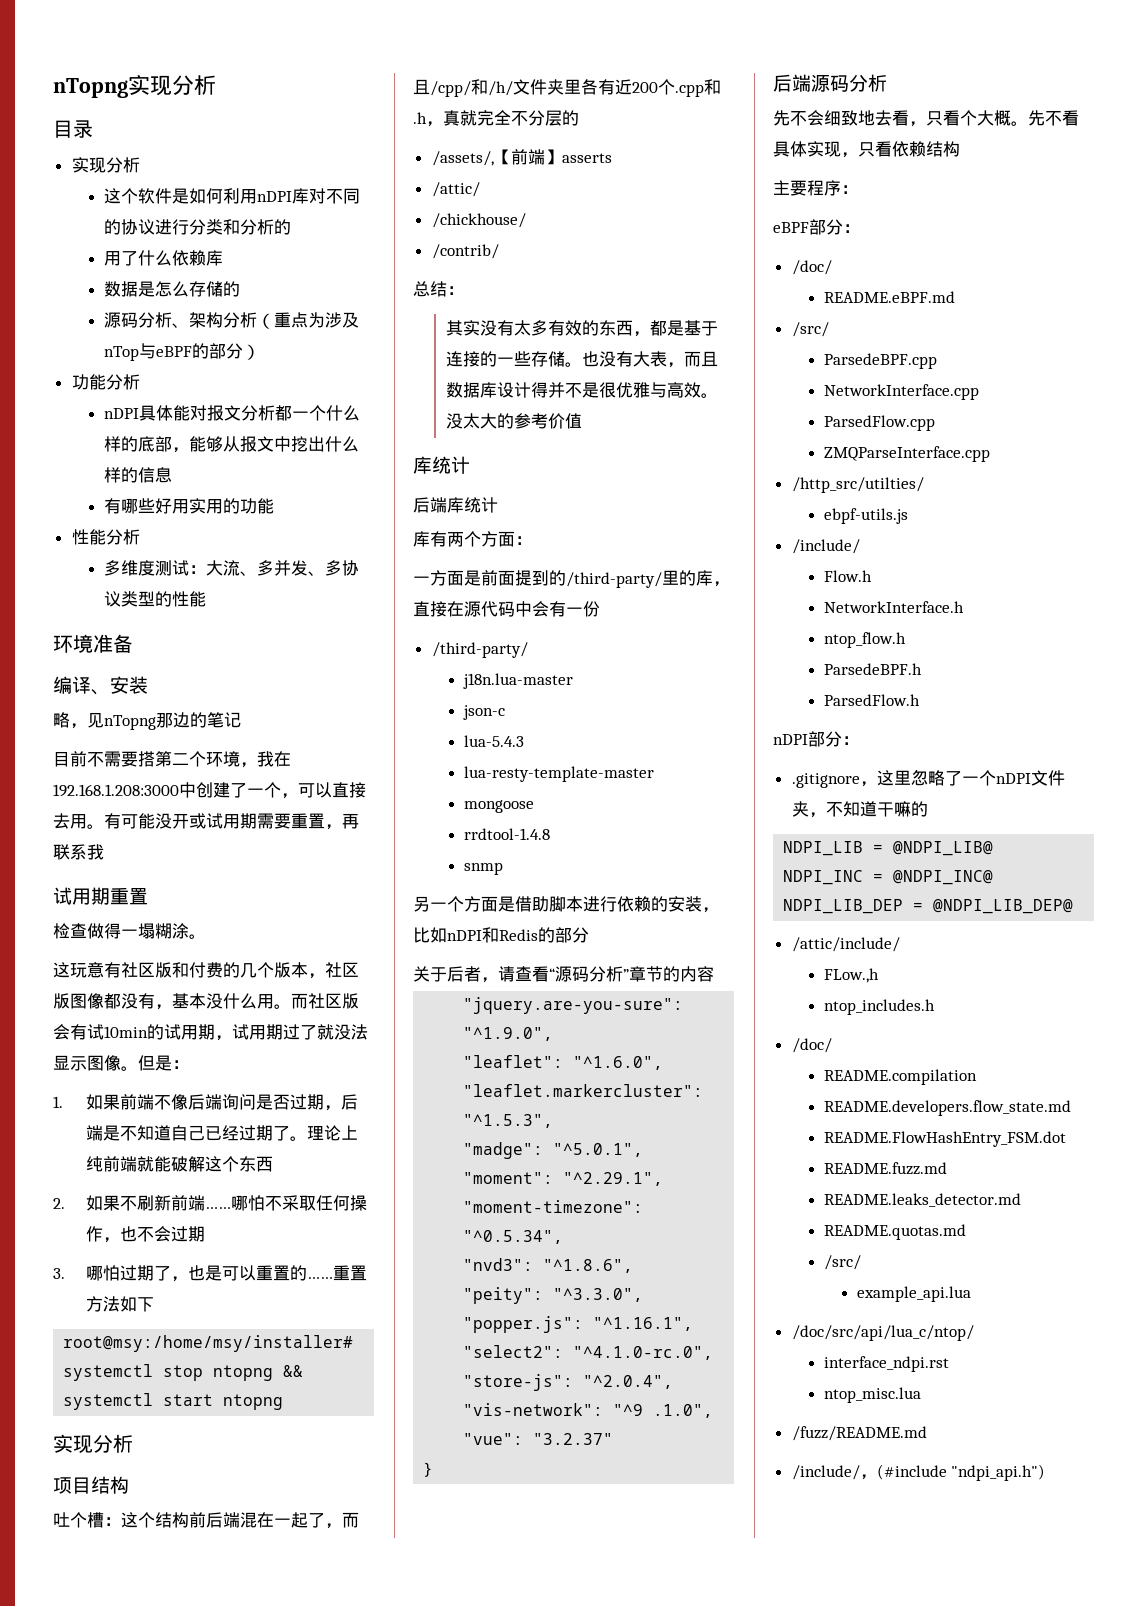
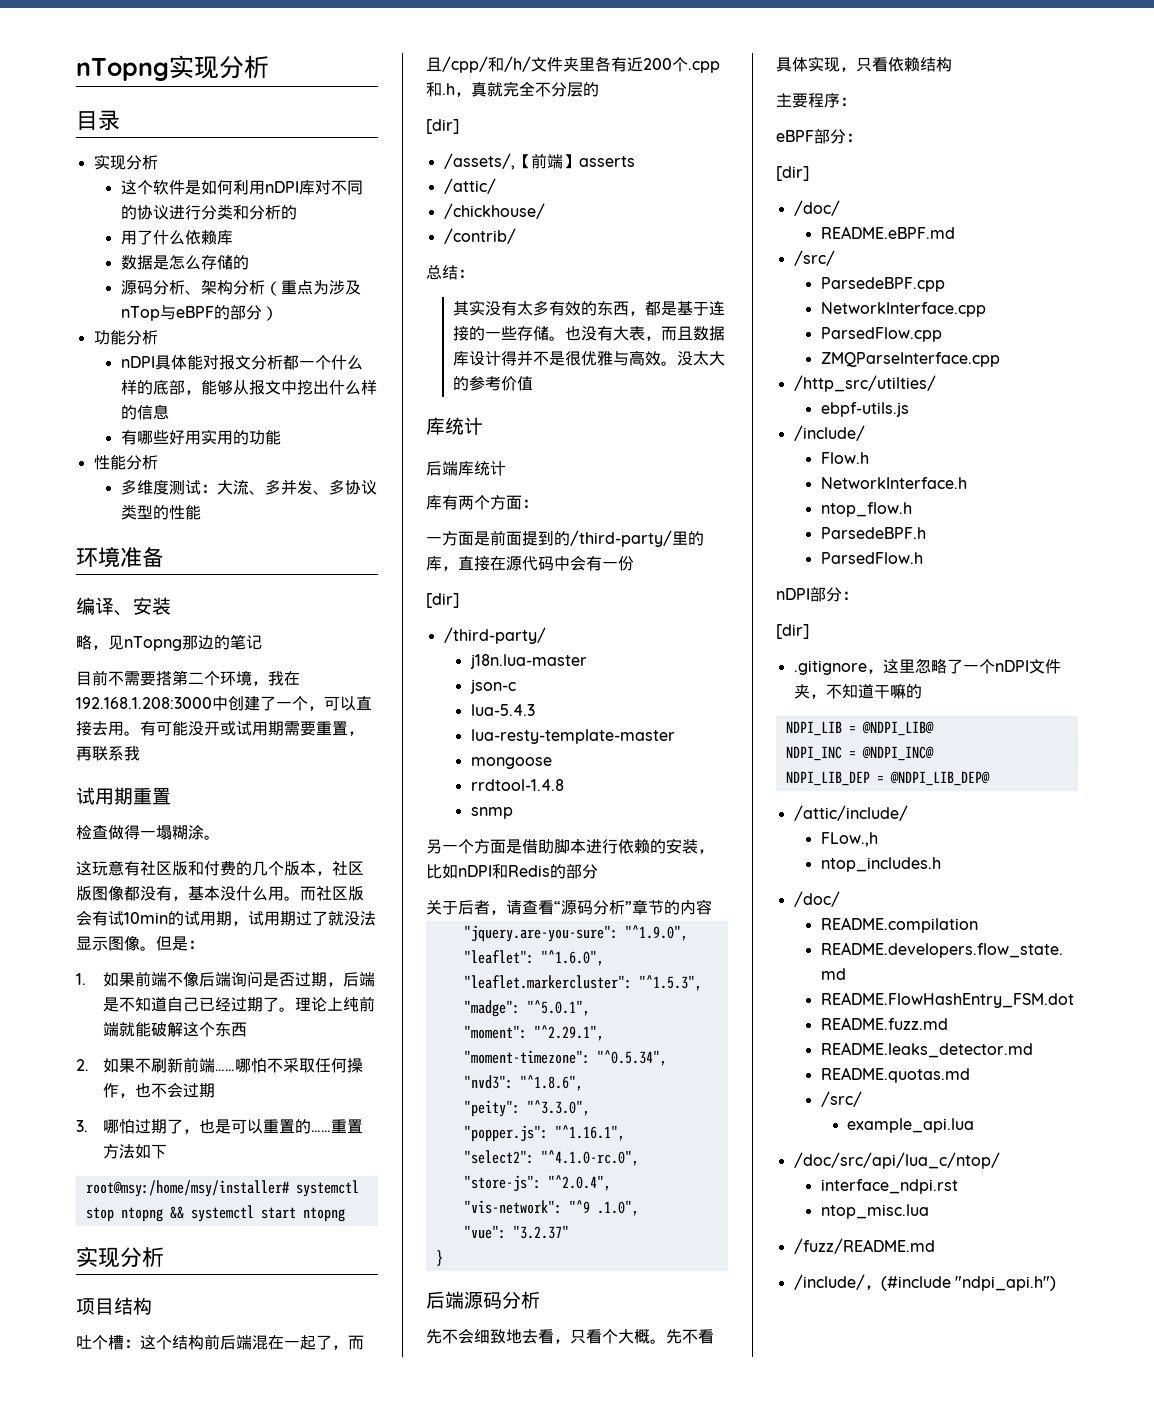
  吐个槽：这个结构前后端混在一起了，而且/cpp/和/h/文件夹里各有近200个.cpp和.h，真就完全不分层的
+ [dir]
  一方面是前面提到的/third-party/里的库，直接在源代码中会有一份
+ [dir]
  eBPF部分：
+ [dir]
  nDPI部分：
+ [dir]

